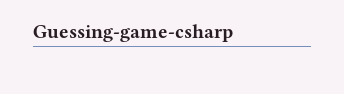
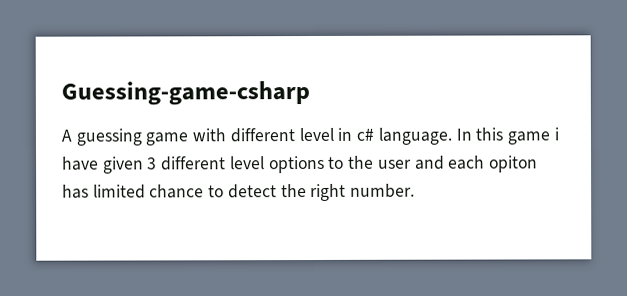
+ A guessing game with different level in c# language. In this game i have given 3 different level options to the user and each opiton has limited chance to detect the right number.

